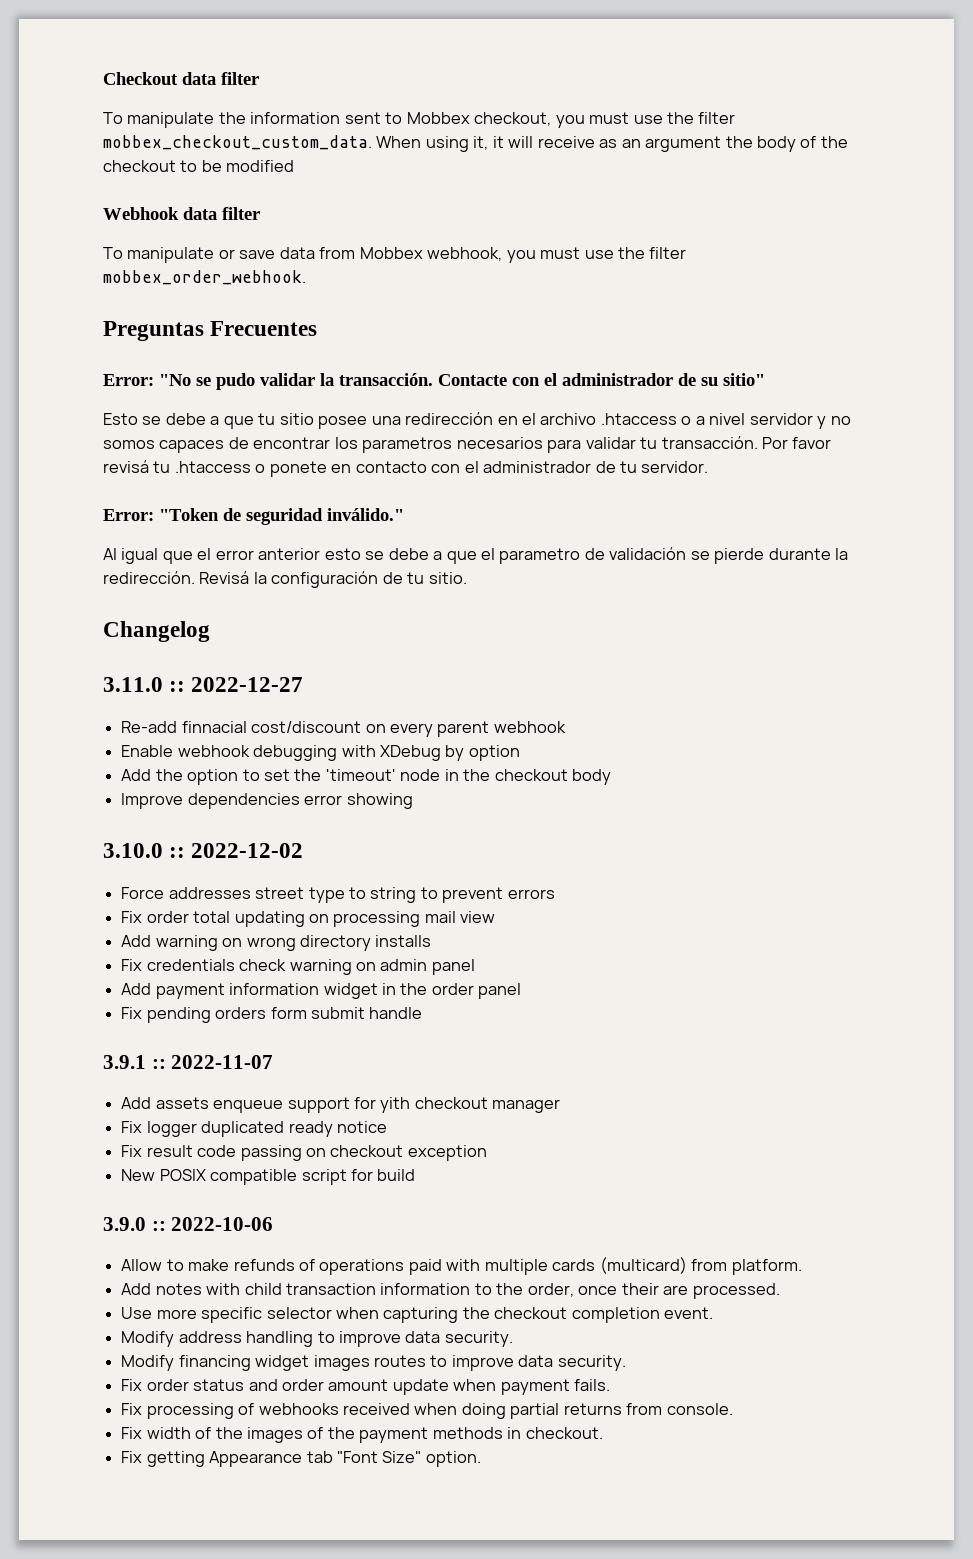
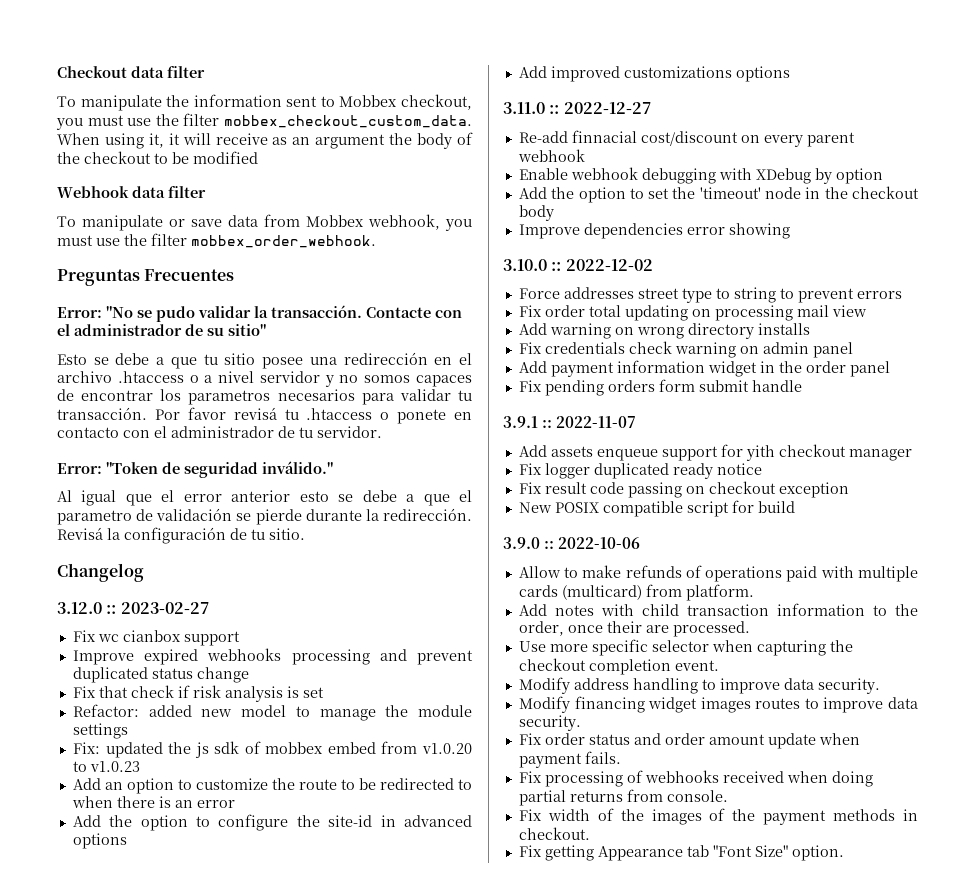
+ 3.12.0 :: 2023-02-27
+ Fix wc cianbox support
+ Improve expired webhooks processing and prevent duplicated status change
+ Fix that check if risk analysis is set
+ Refactor: added new model to manage the module settings
+ Fix: updated the js sdk of mobbex embed from v1.0.20 to v1.0.23
+ Add an option to customize the route to be redirected to when there is an error
+ Add the option to configure the site-id in advanced options
+ Add improved customizations options

